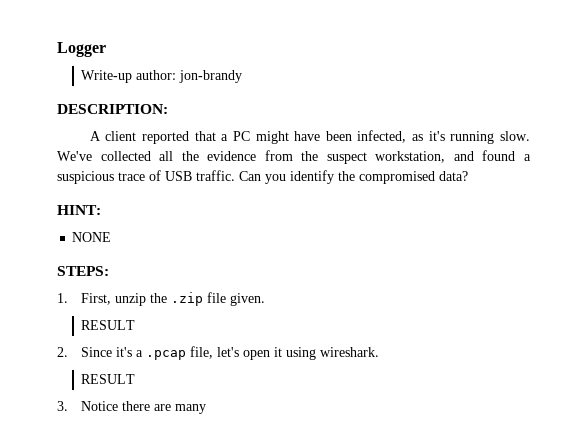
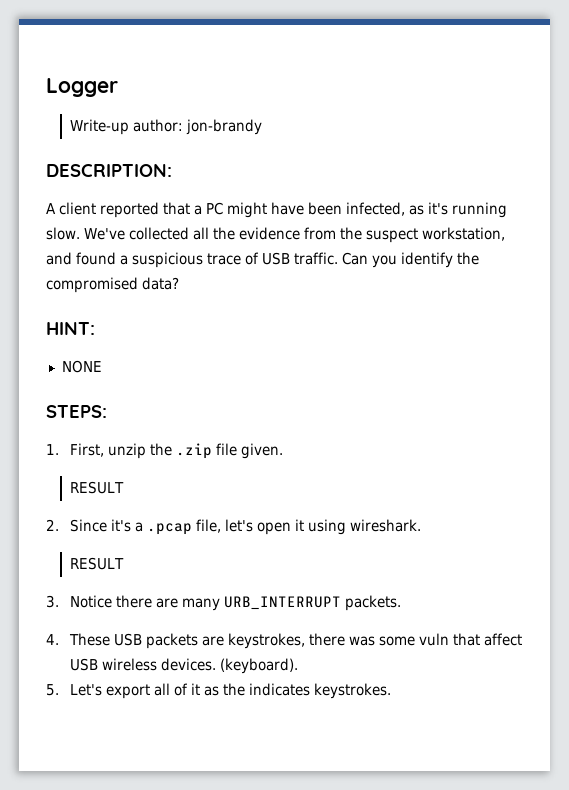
- 3. Notice there are many
+ 3. Notice there are many URB_INTERRUPT packets.
+ 4. These USB packets are keystrokes, there was some vuln that affect USB wireless devices. (keyboard).
+ 5. Let's export all of it as the indicates keystrokes.

